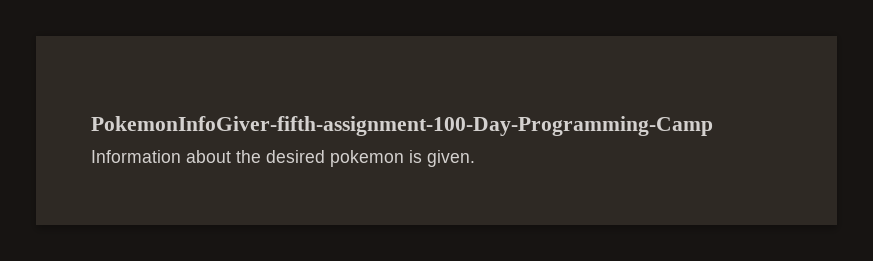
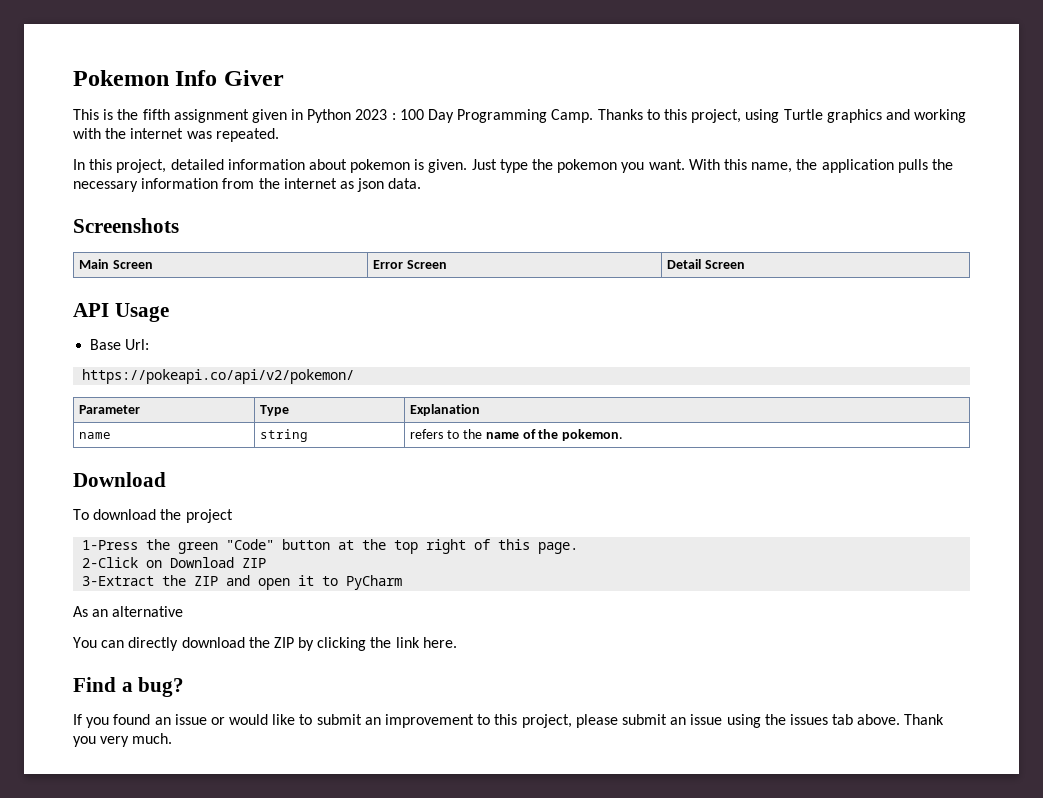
- PokemonInfoGiver-fifth-assignment-100-Day-Programming-Camp
- Information about the desired pokemon is given.
+ Pokemon Info Giver
+ This is the fifth assignment given in Python 2023 : 100 Day Programming Camp. Thanks to this project, using Turtle graphics and working with the internet was repeated.
+ In this project, detailed information about pokemon is given. Just type the pokemon you want. With this name, the application pulls the necessary information from the internet as json data.
+ Screenshots
+ Main Screen | Error Screen | Detail Screen
+ API Usage
+ Base Url:
+ https://pokeapi.co/api/v2/pokemon/
+ Parameter | Type | Explanation
+ name | string | refers to the name of the pokemon.
+ Download
+ To download the project
+ 1-Press the green "Code" button at the top right of this page.
+ 2-Click on Download ZIP
+ 3-Extract the ZIP and open it to PyCharm
+ As an alternative
+ You can directly download the ZIP by clicking the link here.
+ Find a bug?
+ If you found an issue or would like to submit an improvement to this project, please submit an issue using the issues tab above. Thank you very much.

